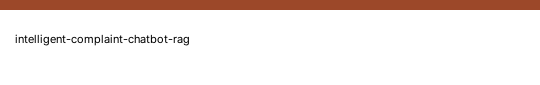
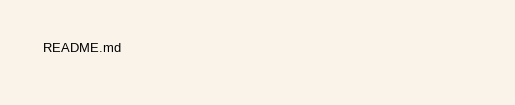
- intelligent-complaint-chatbot-rag
+ README.md

